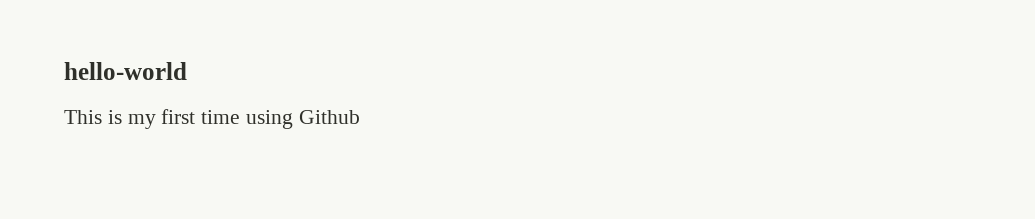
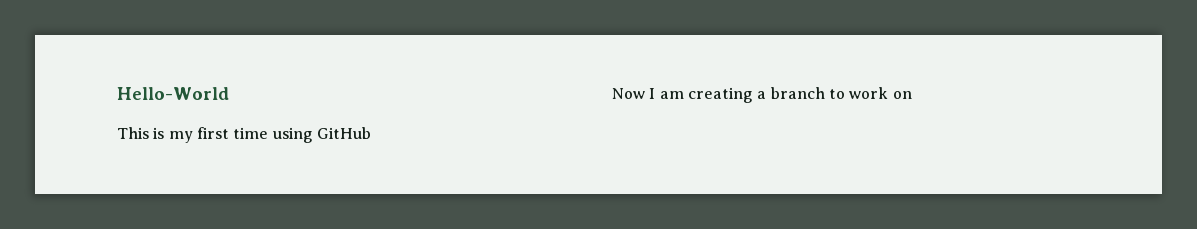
- hello-world
+ Hello-World
- This is my first time using Github
+ This is my first time using GitHub
+ Now I am creating a branch to work on

